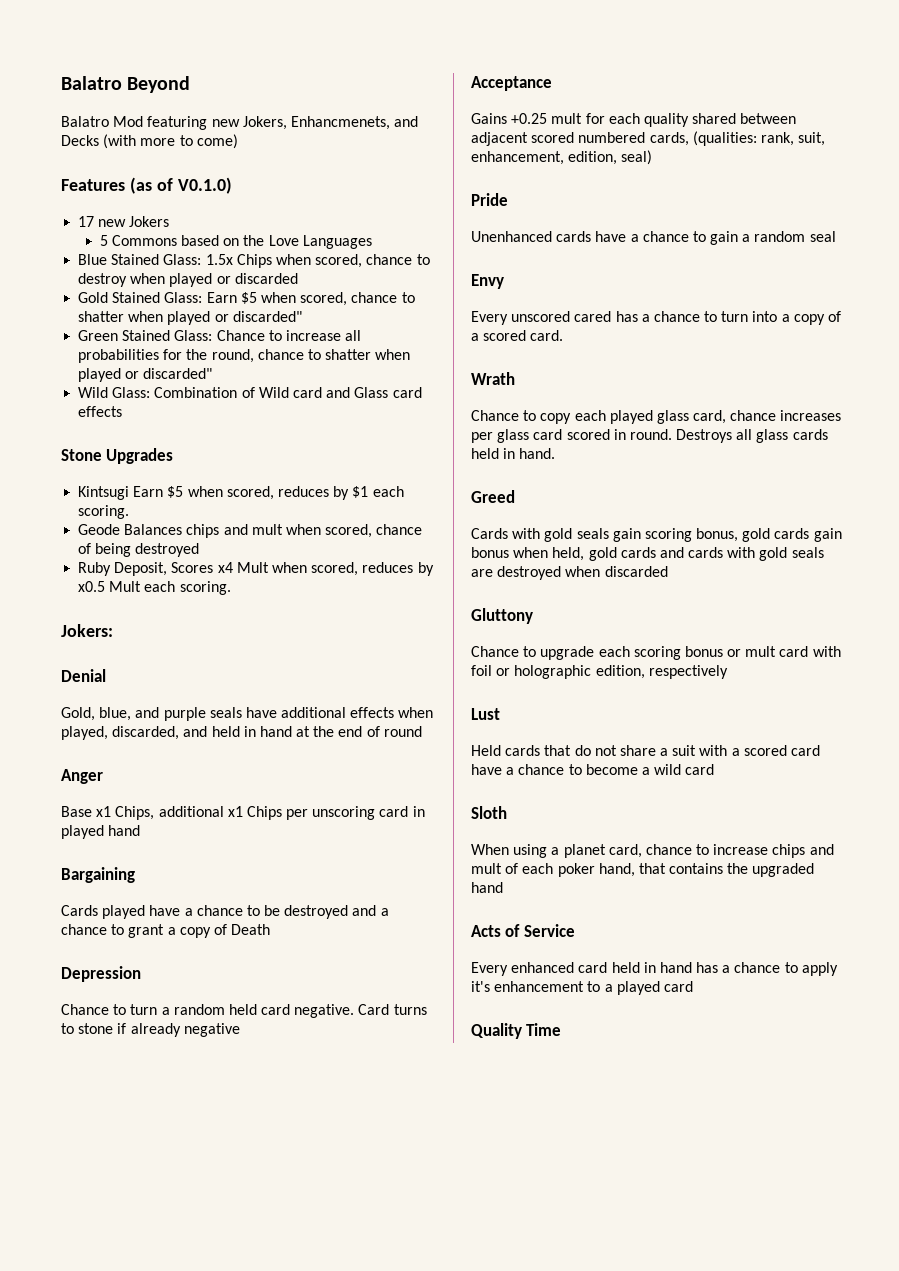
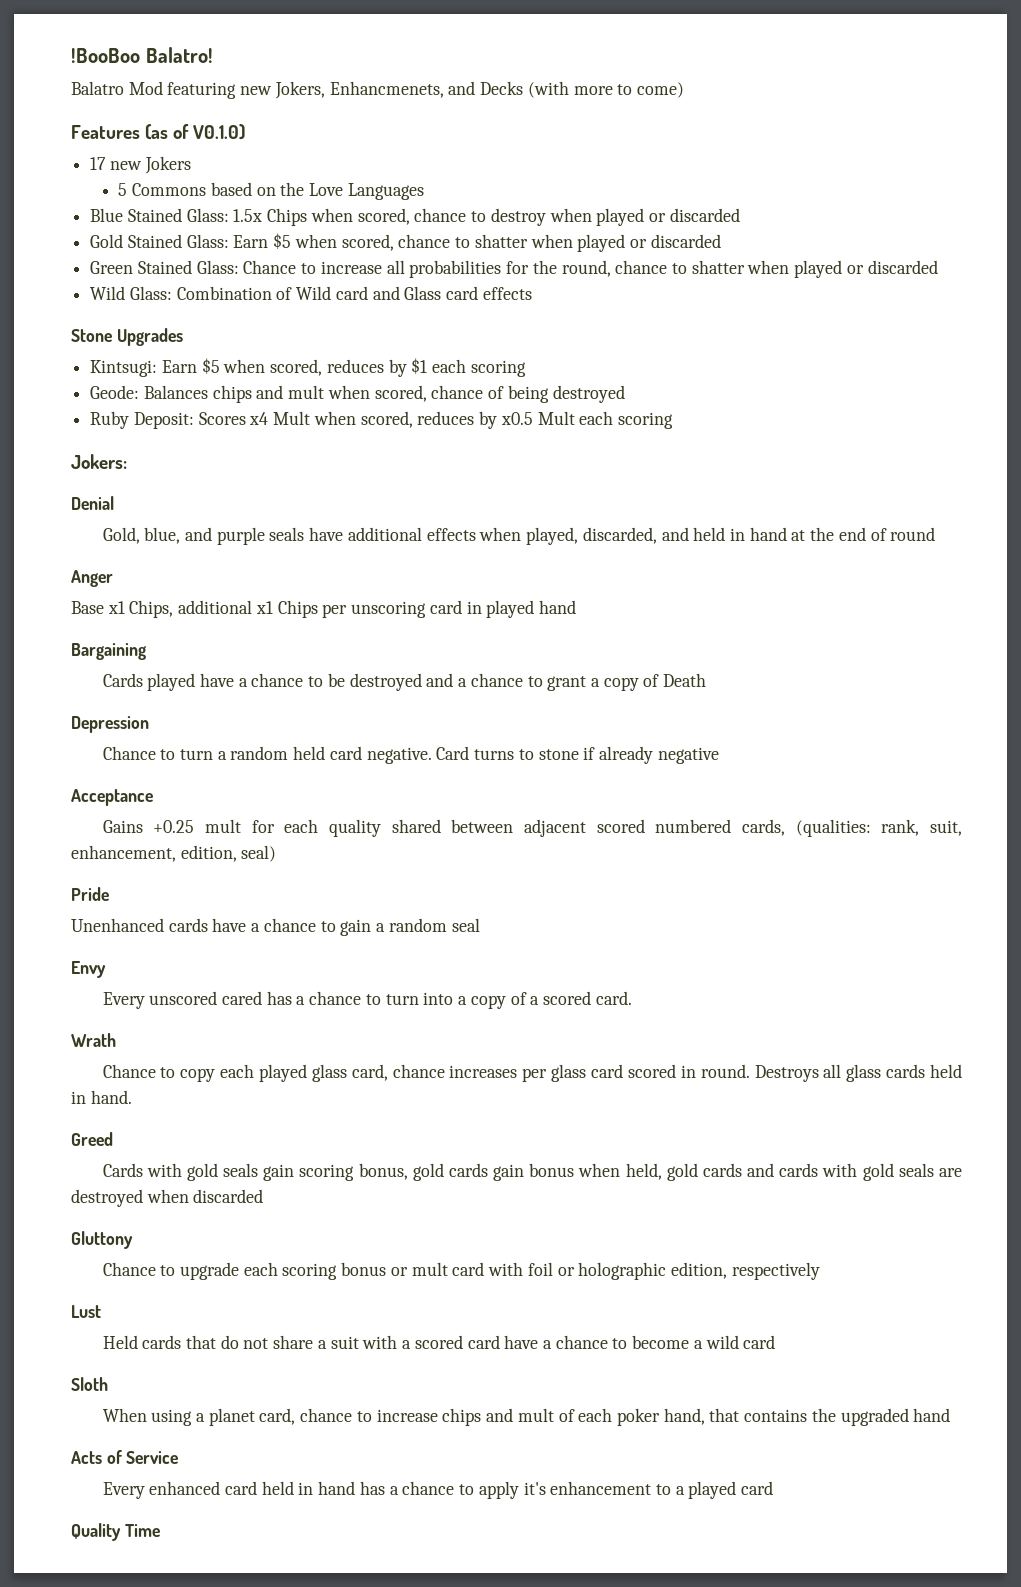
- Balatro Beyond
+ !BooBoo Balatro!
- Gold Stained Glass: Earn $5 when scored, chance to shatter when played or discarded"
+ Gold Stained Glass: Earn $5 when scored, chance to shatter when played or discarded
- Green Stained Glass: Chance to increase all probabilities for the round, chance to shatter when played or discarded"
+ Green Stained Glass: Chance to increase all probabilities for the round, chance to shatter when played or discarded
- Kintsugi Earn $5 when scored, reduces by $1 each scoring.
- Geode Balances chips and mult when scored, chance of being destroyed
+ Kintsugi: Earn $5 when scored, reduces by $1 each scoring
+ Geode: Balances chips and mult when scored, chance of being destroyed
- Ruby Deposit, Scores x4 Mult when scored, reduces by x0.5 Mult each scoring.
+ Ruby Deposit: Scores x4 Mult when scored, reduces by x0.5 Mult each scoring

